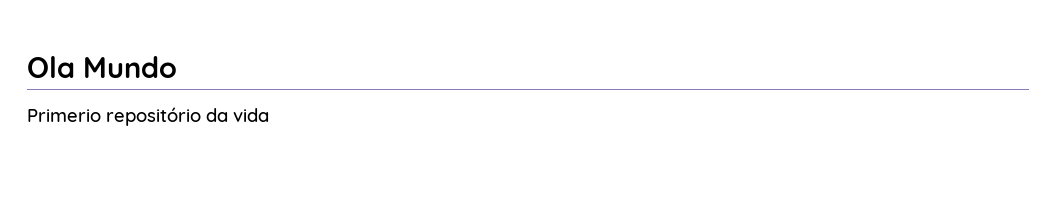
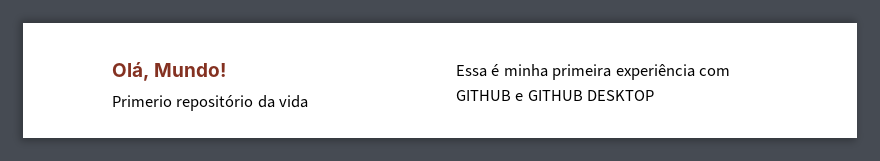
- Ola Mundo
+ Olá, Mundo!
+ Essa é minha primeira experiência com GITHUB e GITHUB DESKTOP

